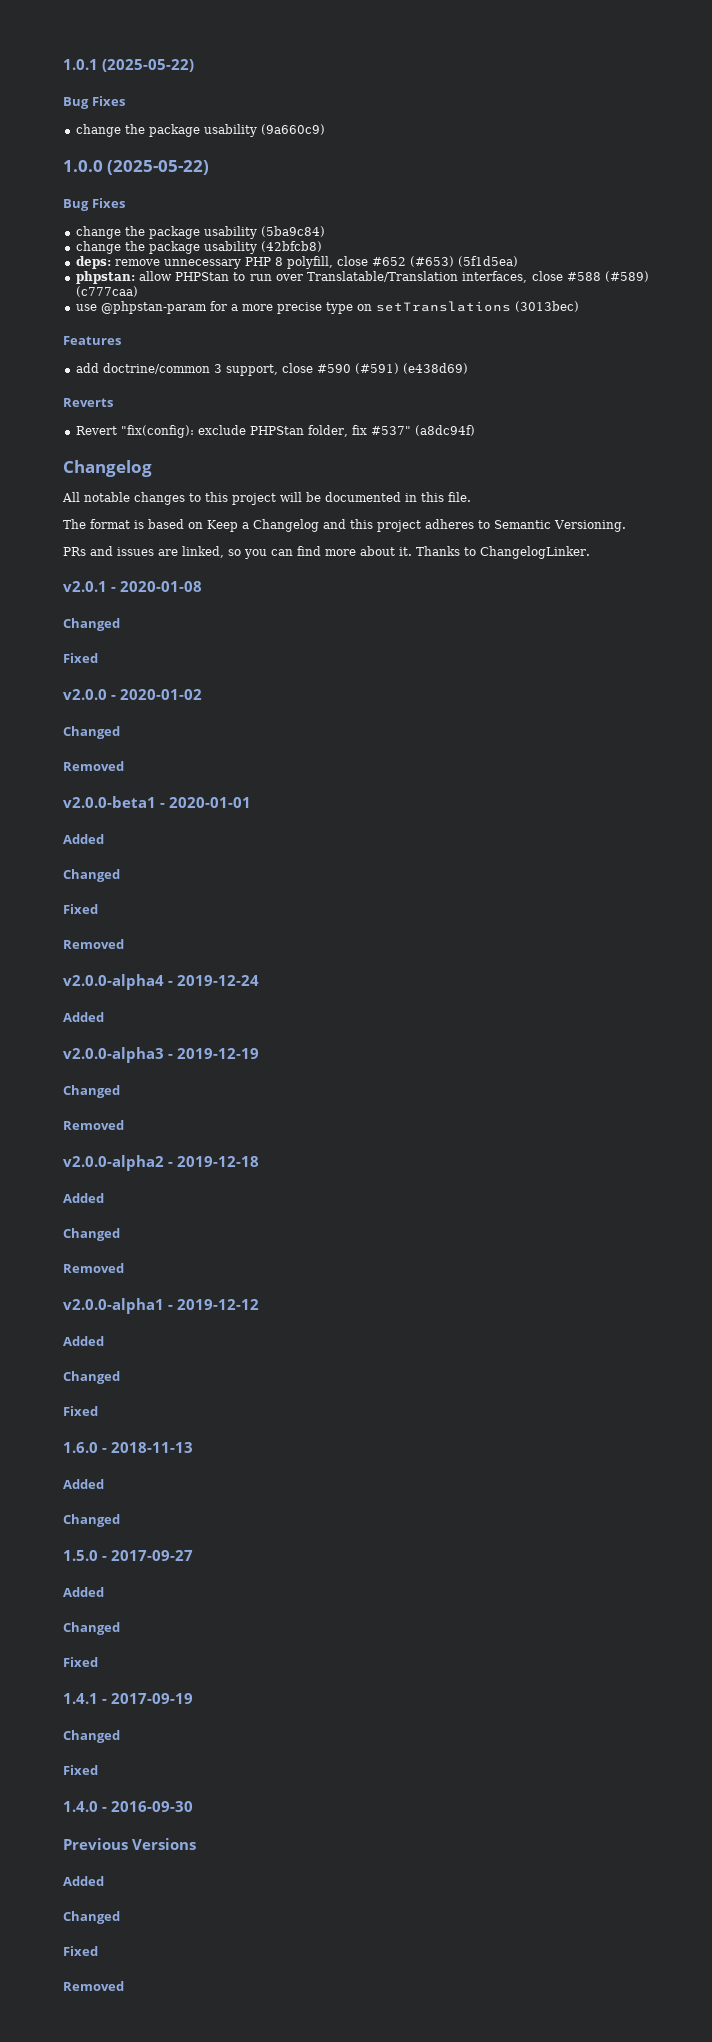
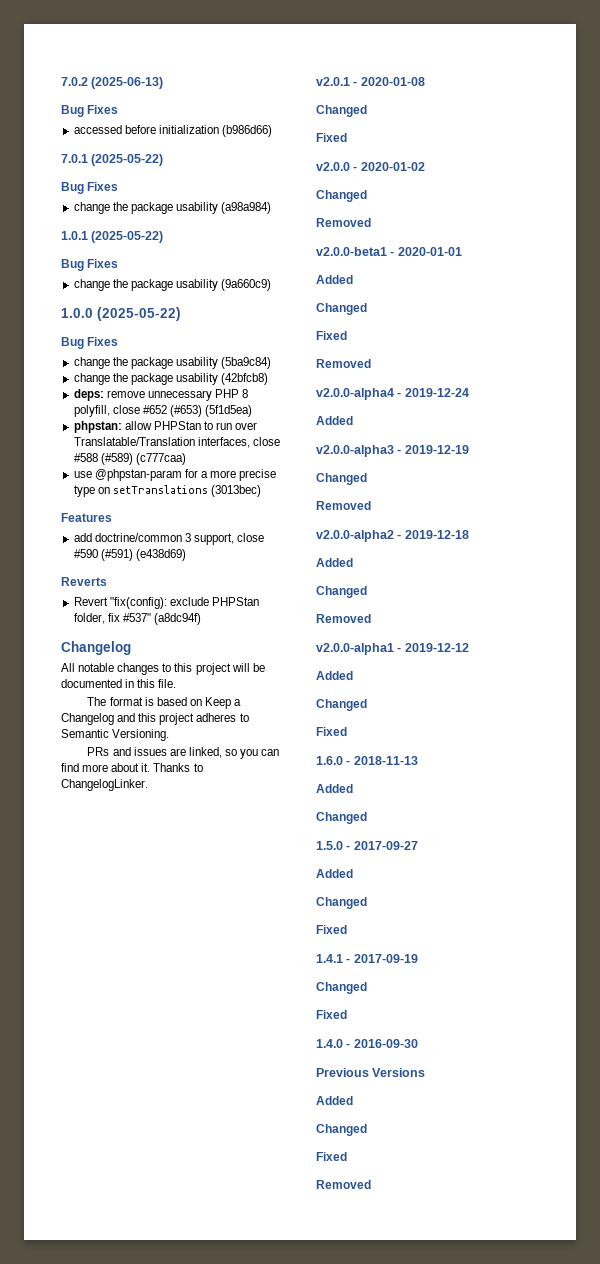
+ 7.0.2 (2025-06-13)
+ Bug Fixes
+ accessed before initialization (b986d66)
+ 7.0.1 (2025-05-22)
+ Bug Fixes
+ change the package usability (a98a984)

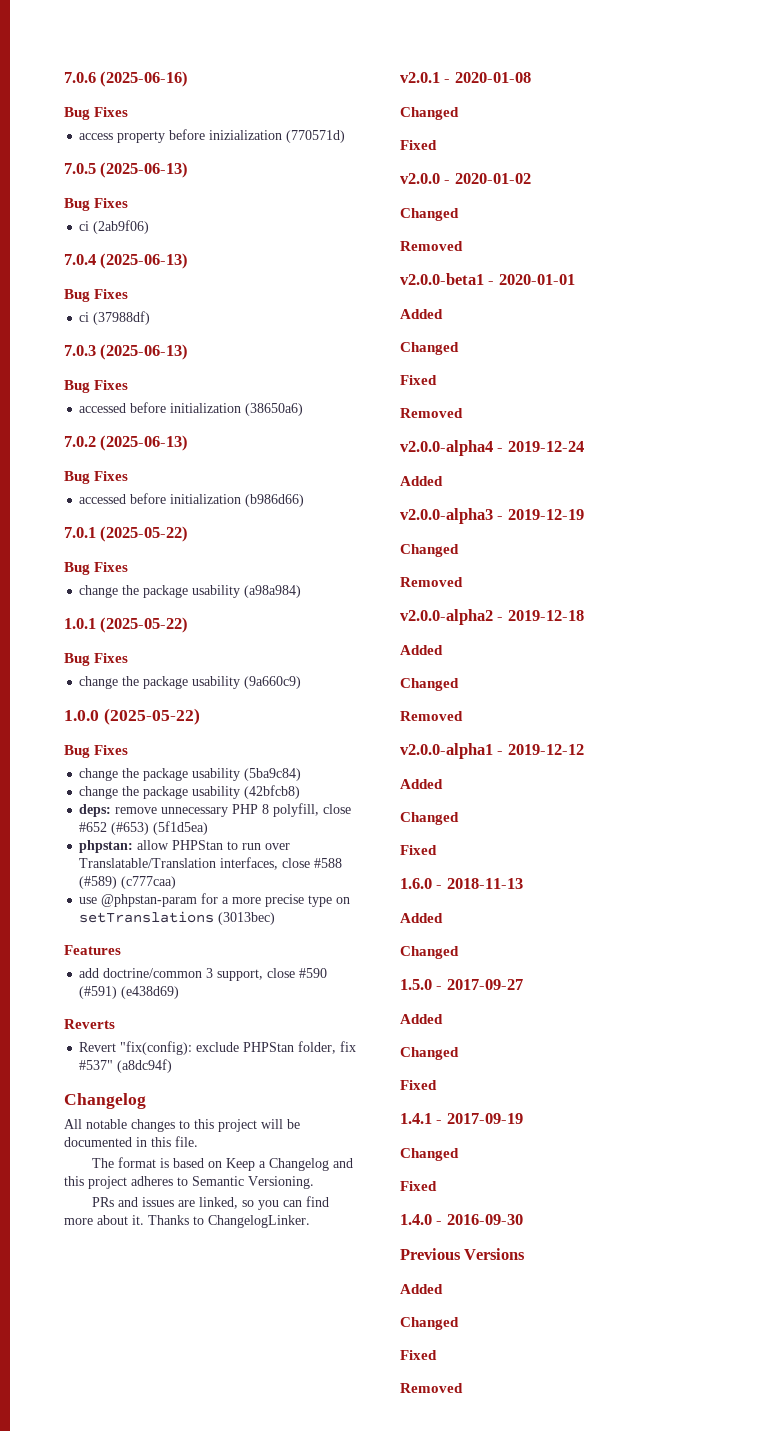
+ 7.0.6 (2025-06-16)
+ Bug Fixes
+ access property before inizialization (770571d)
+ 7.0.5 (2025-06-13)
+ Bug Fixes
+ ci (2ab9f06)
+ 7.0.4 (2025-06-13)
+ Bug Fixes
+ ci (37988df)
+ 7.0.3 (2025-06-13)
+ Bug Fixes
+ accessed before initialization (38650a6)

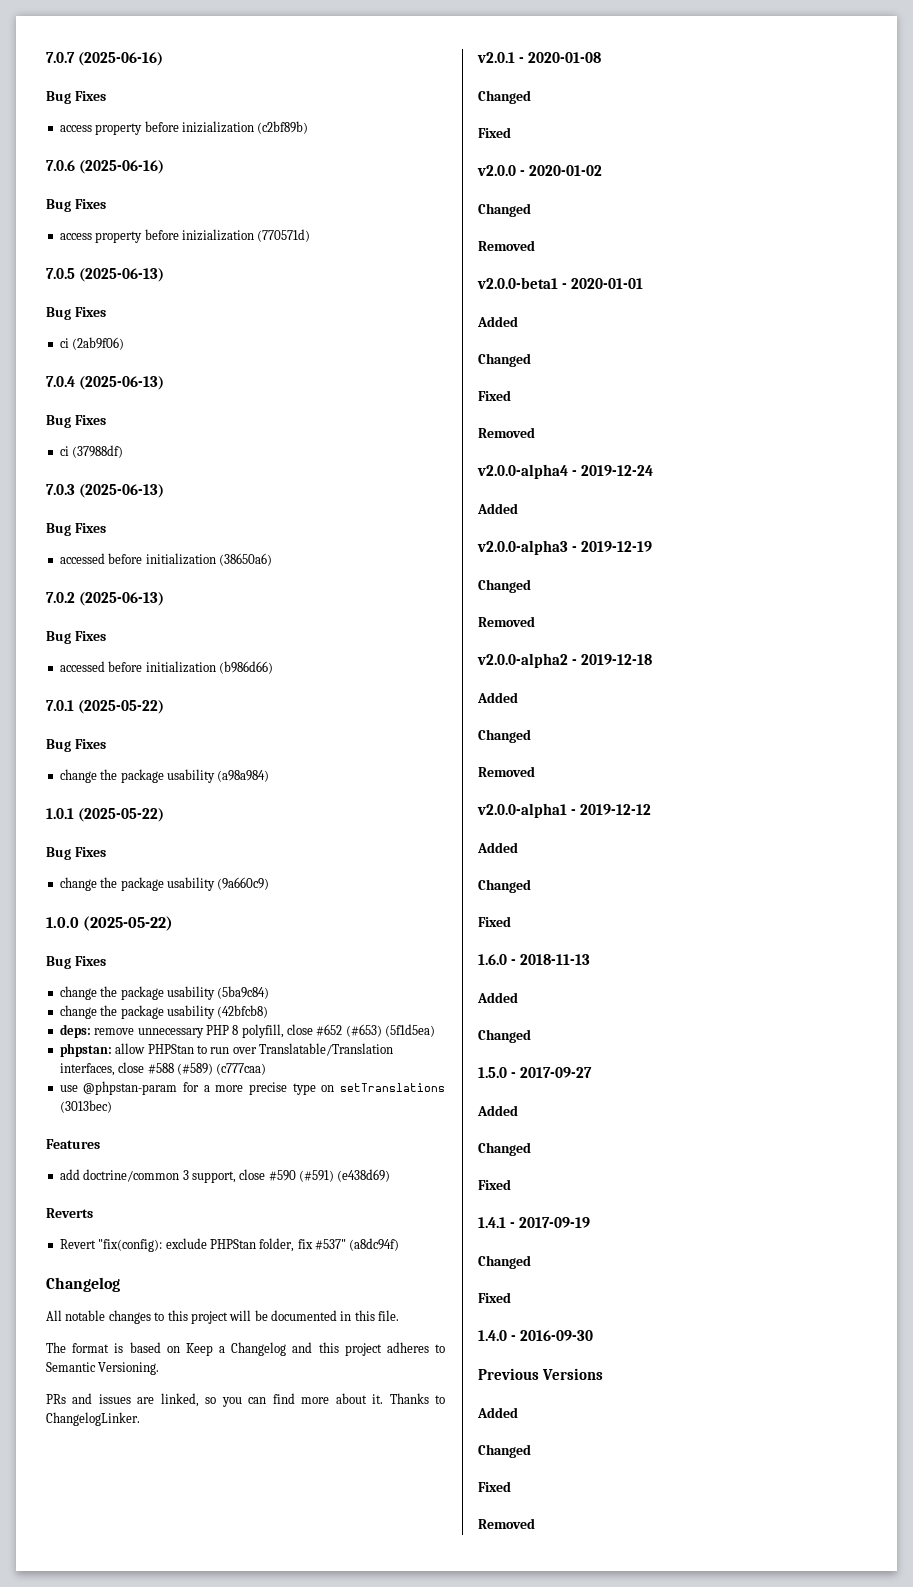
+ 7.0.7 (2025-06-16)
+ Bug Fixes
+ access property before inizialization (c2bf89b)

